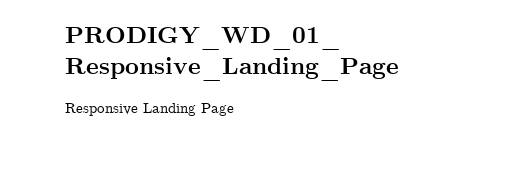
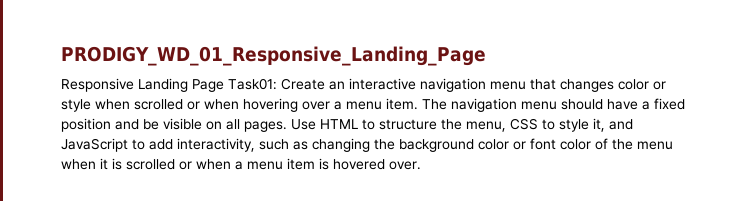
- Responsive Landing Page
+ Responsive Landing Page Task01: Create an interactive navigation menu that changes color or style when scrolled or when hovering over a menu item. The navigation menu should have a fixed position and be visible on all pages. Use HTML to structure the menu, CSS to style it, and JavaScript to add interactivity, such as changing the background color or font color of the menu when it is scrolled or when a menu item is hovered over.

